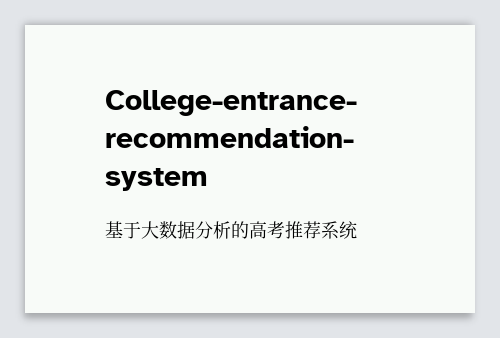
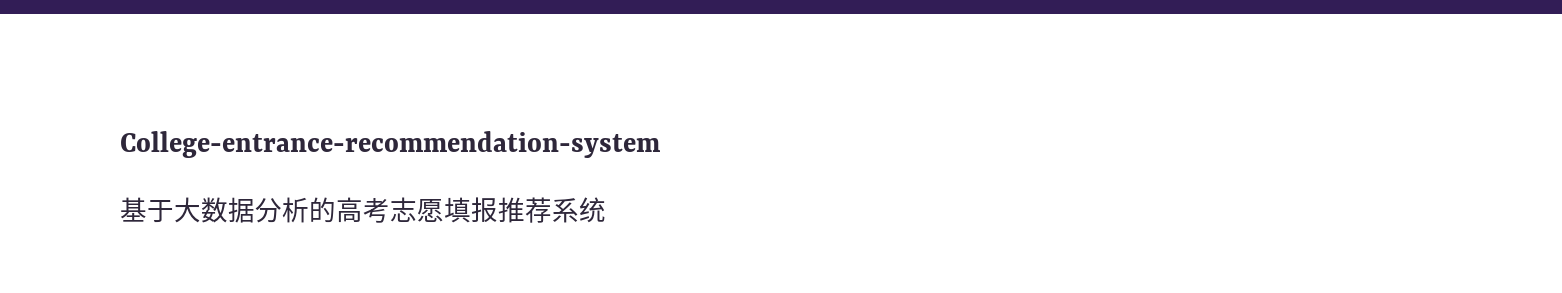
- 基于大数据分析的高考推荐系统
+ 基于大数据分析的高考志愿填报推荐系统

